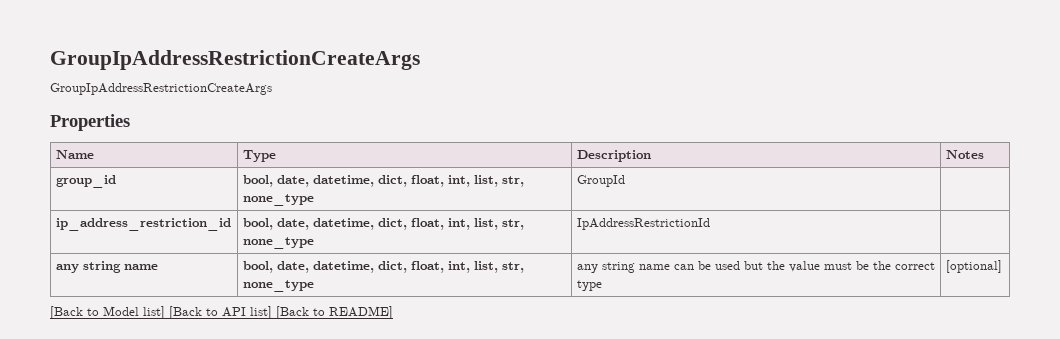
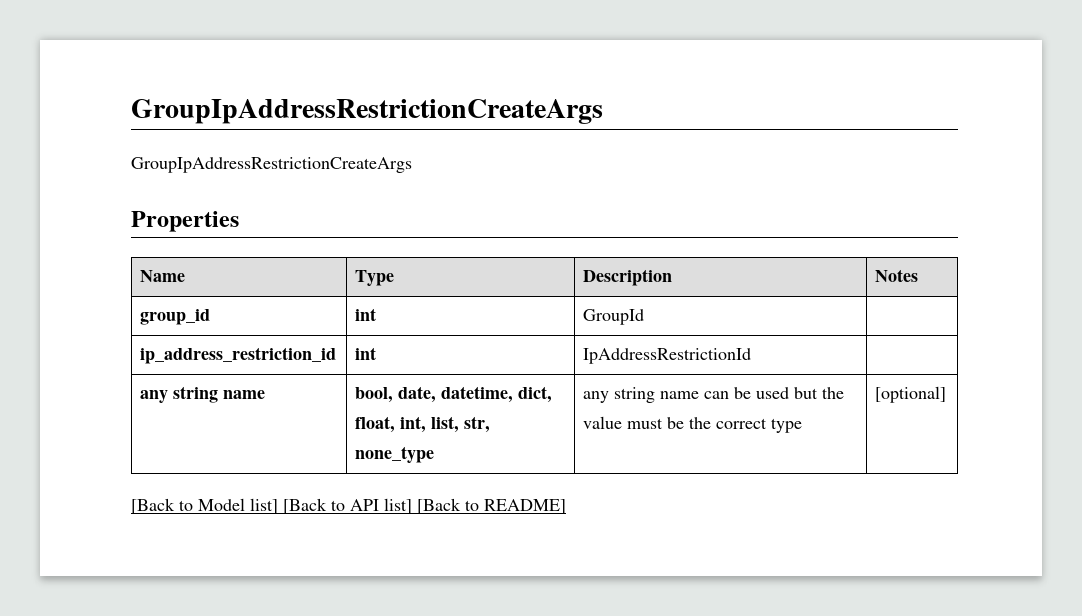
- group_id | bool, date, datetime, dict, float, int, list, str, none_type | GroupId |
- ip_address_restriction_id | bool, date, datetime, dict, float, int, list, str, none_type | IpAddressRestrictionId |
+ group_id | int | GroupId |
+ ip_address_restriction_id | int | IpAddressRestrictionId |

